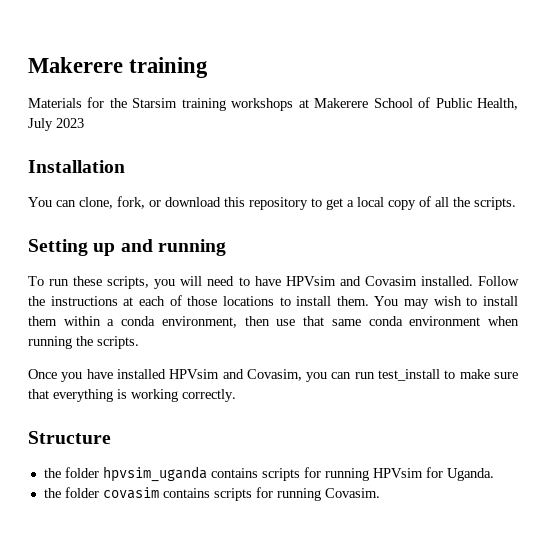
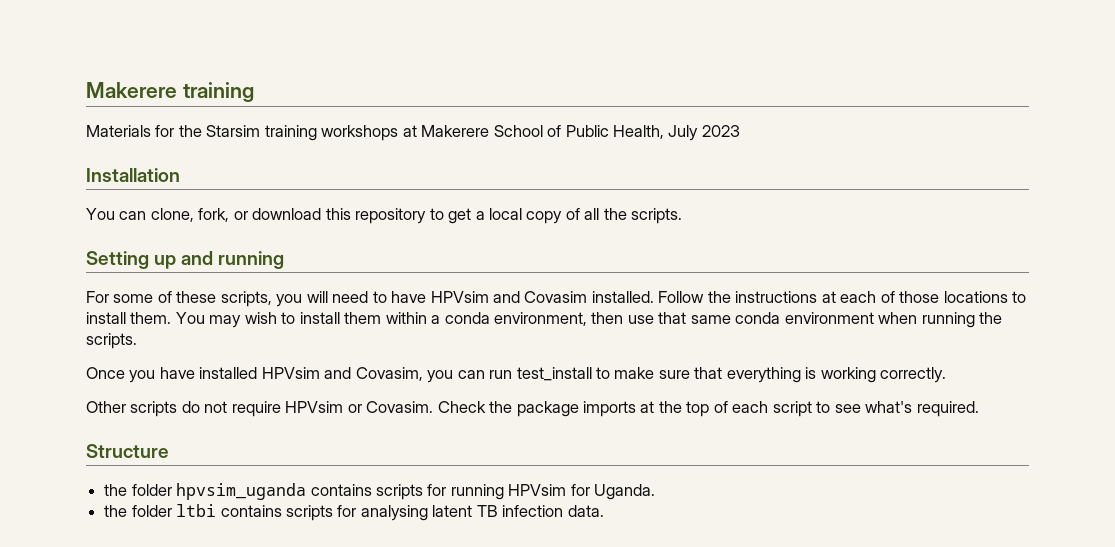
- To run these scripts, you will need to have HPVsim and Covasim installed.
+ For some of these scripts, you will need to have HPVsim and Covasim installed.
+ Other scripts do not require HPVsim or Covasim. Check the package imports at the top of each script to see what's required.
- the folder covasim contains scripts for running Covasim.
+ the folder ltbi contains scripts for analysing latent TB infection data.

